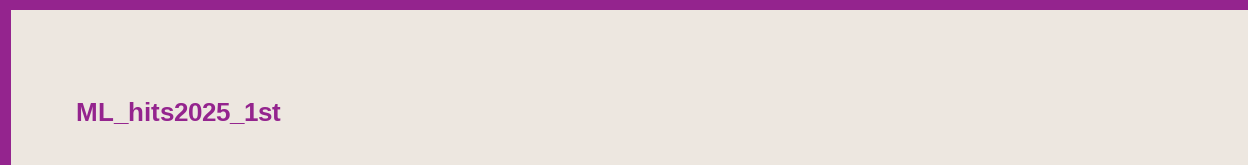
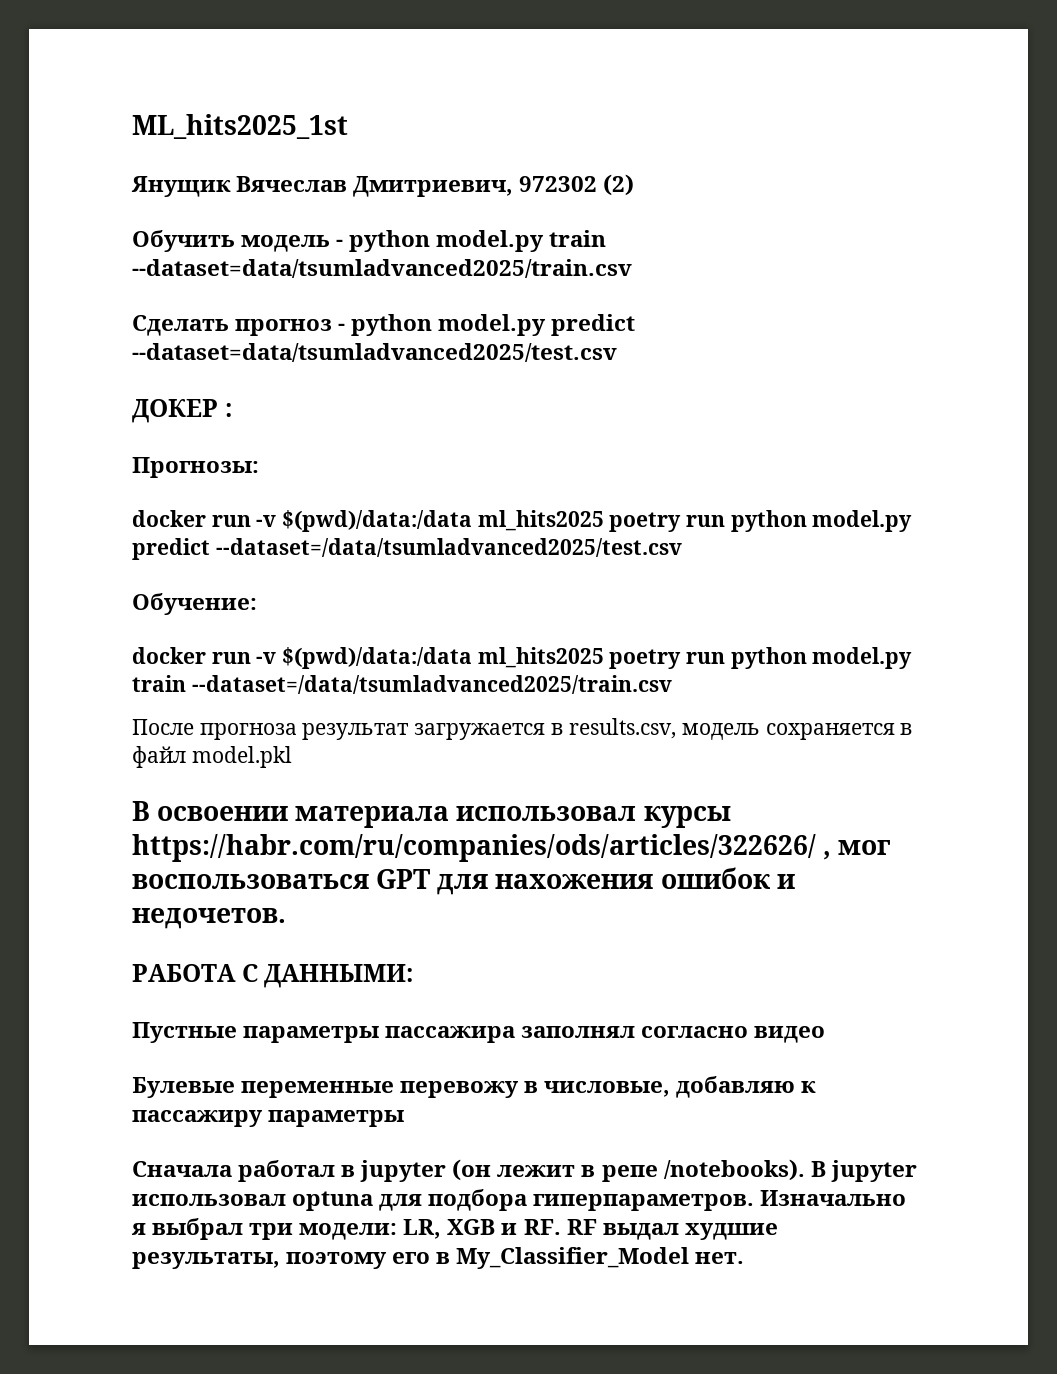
+ Янущик Вячеслав Дмитриевич, 972302 (2)
+ Обучить модель - python model.py train --dataset=data/tsumladvanced2025/train.csv
+ Сделать прогноз - python model.py predict --dataset=data/tsumladvanced2025/test.csv
+ ДОКЕР :
+ Прогнозы:
+ docker run -v $(pwd)/data:/data ml_hits2025 poetry run python model.py predict --dataset=/data/tsumladvanced2025/test.csv
+ Обучение:
+ docker run -v $(pwd)/data:/data ml_hits2025 poetry run python model.py train --dataset=/data/tsumladvanced2025/train.csv
+ После прогноза результат загружается в results.csv, модель сохраняется в файл model.pkl
+ В освоении материала использовал курсы https://habr.com/ru/companies/ods/articles/322626/ , мог воспользоваться GPT для нахожения ошибок и недочетов.
+ РАБОТА С ДАННЫМИ:
+ Пустные параметры пассажира заполнял согласно видео
+ Булевые переменные перевожу в числовые, добавляю к пассажиру параметры
+ Сначала работал в jupyter (он лежит в репе /notebooks). В jupyter использовал optuna для подбора гиперпараметров. Изначально я выбрал три модели: LR, XGB и RF. RF выдал худшие результаты, поэтому его в My_Classifier_Model нет.

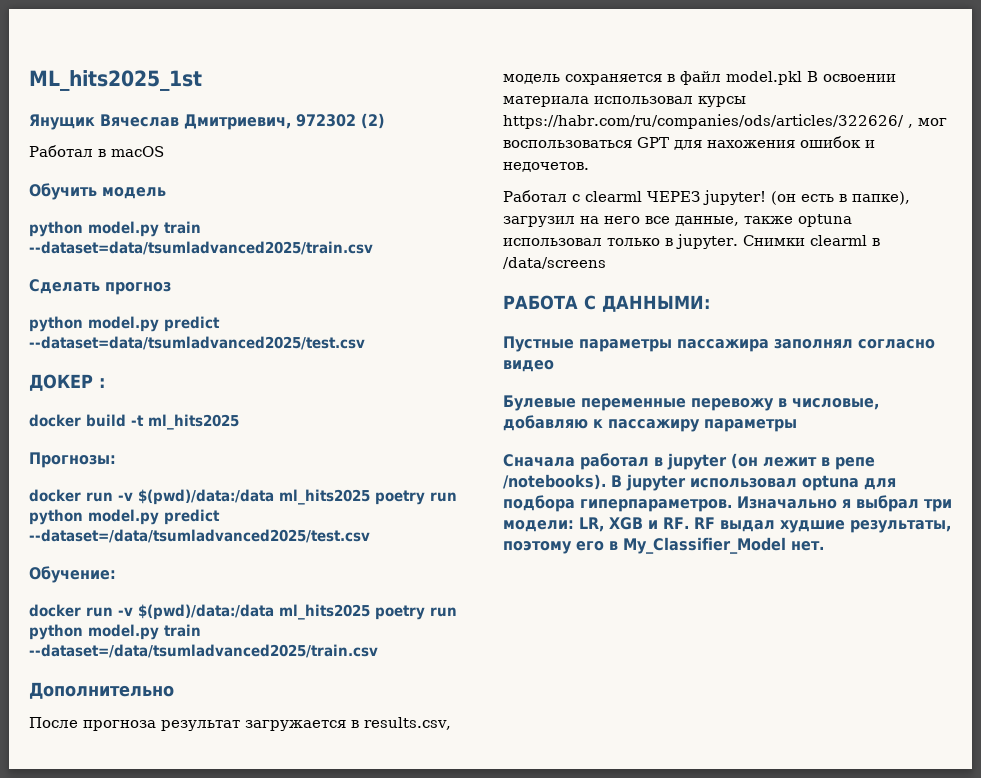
+ Работал в macOS
- Обучить модель - python model.py train --dataset=data/tsumladvanced2025/train.csv
+ Обучить модель
+ python model.py train --dataset=data/tsumladvanced2025/train.csv
- Сделать прогноз - python model.py predict --dataset=data/tsumladvanced2025/test.csv
+ Сделать прогноз
+ python model.py predict --dataset=data/tsumladvanced2025/test.csv
+ docker build -t ml_hits2025
+ Дополнительно
- После прогноза результат загружается в results.csv, модель сохраняется в файл model.pkl
- В освоении материала использовал курсы https://habr.com/ru/companies/ods/articles/322626/ , мог воспользоваться GPT для нахожения ошибок и недочетов.
+ После прогноза результат загружается в results.csv, модель сохраняется в файл model.pkl В освоении материала использовал курсы https://habr.com/ru/companies/ods/articles/322626/ , мог воспользоваться GPT для нахожения ошибок и недочетов.
+ Работал с clearml ЧЕРЕЗ jupyter! (он есть в папке), загрузил на него все данные, также optuna использовал только в jupyter. Снимки clearml в /data/screens

